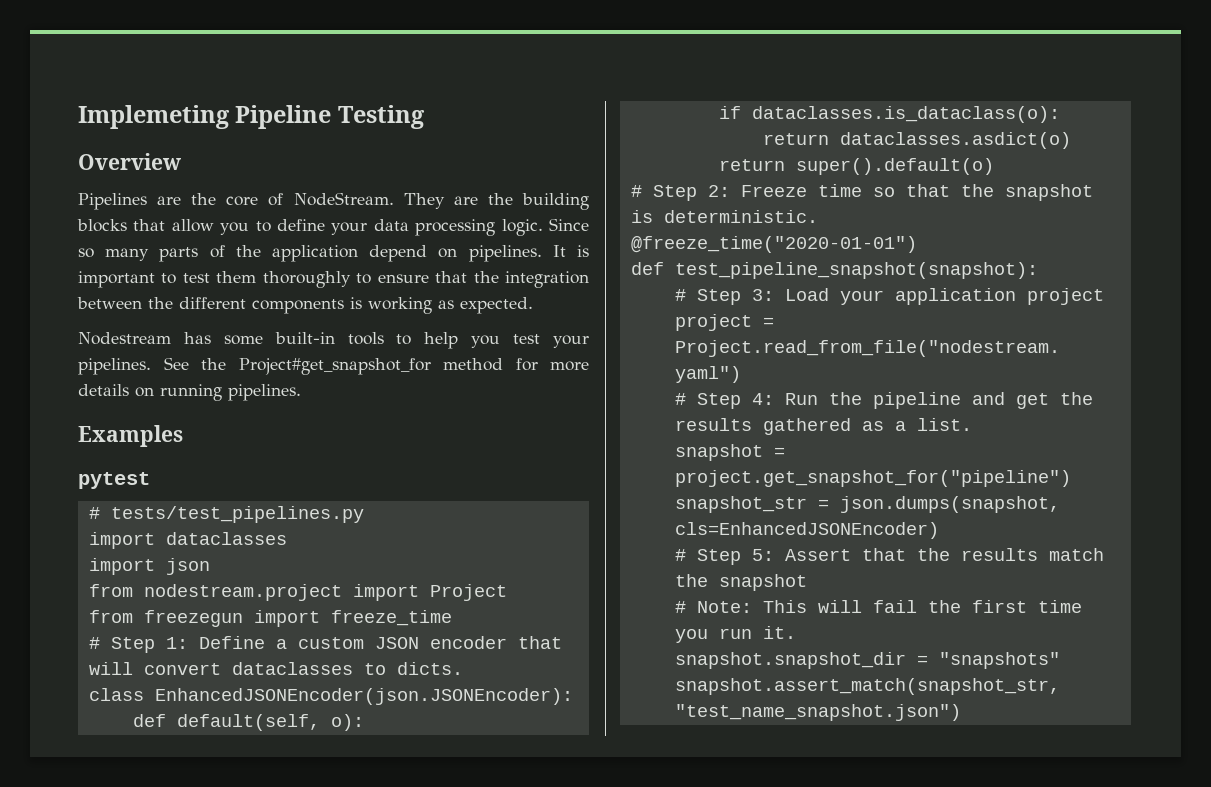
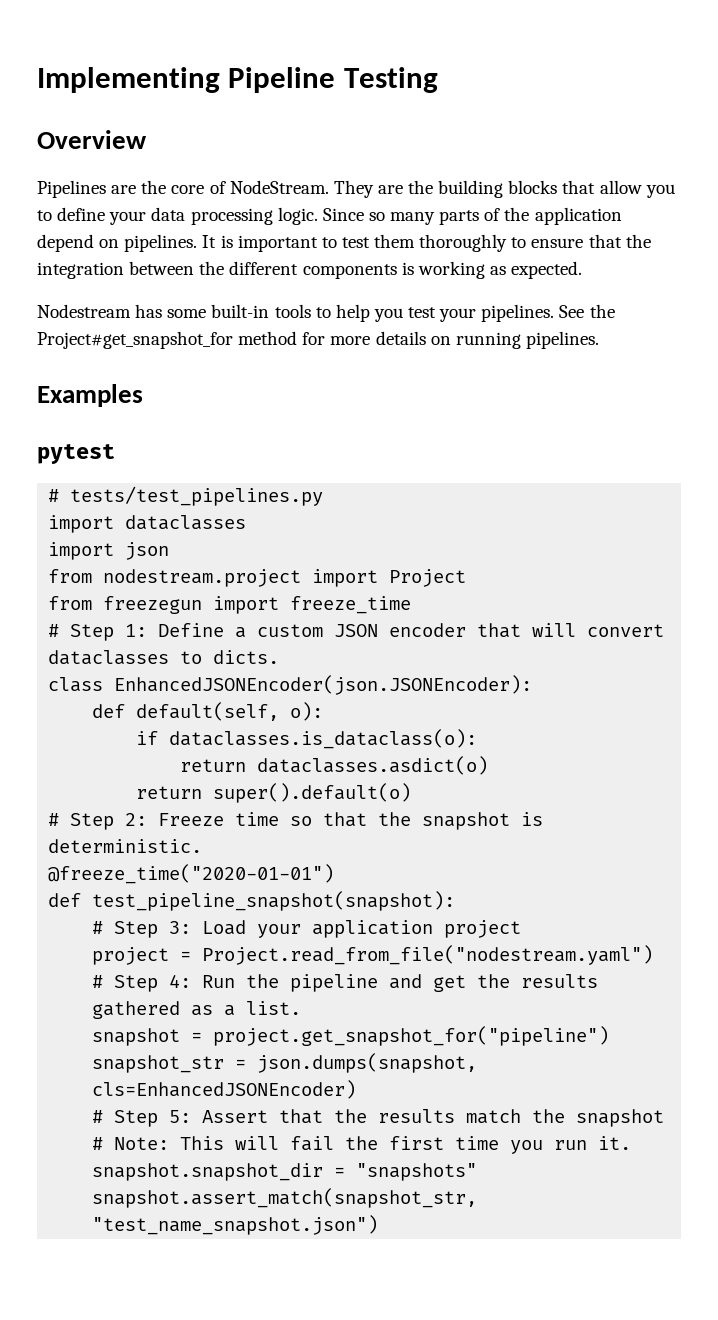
- Implemeting Pipeline Testing
+ Implementing Pipeline Testing

